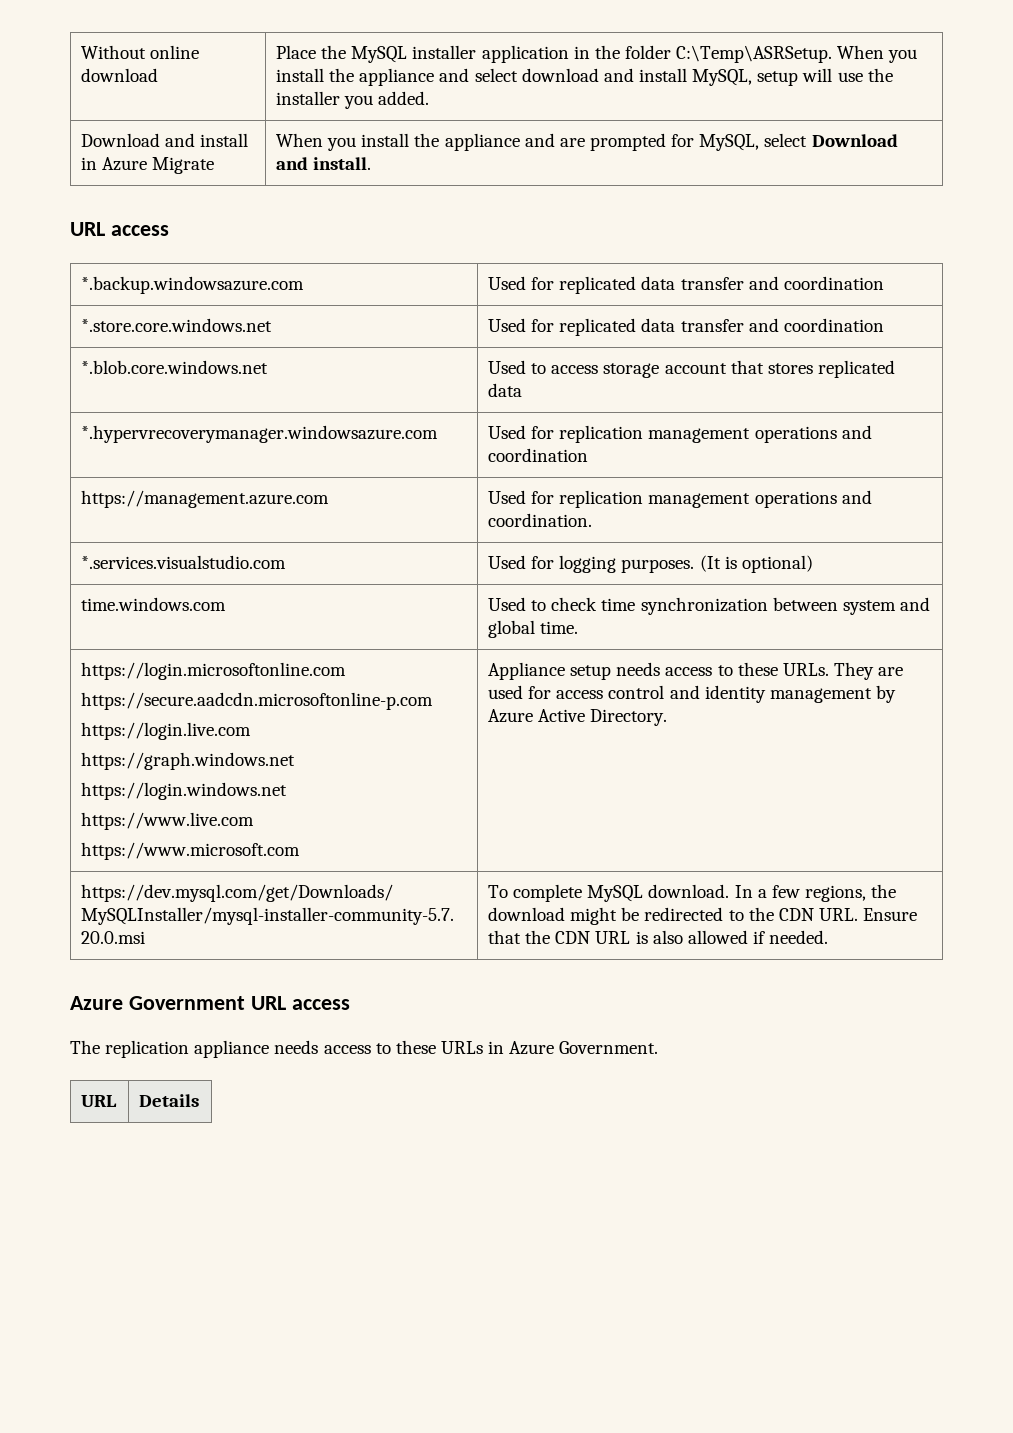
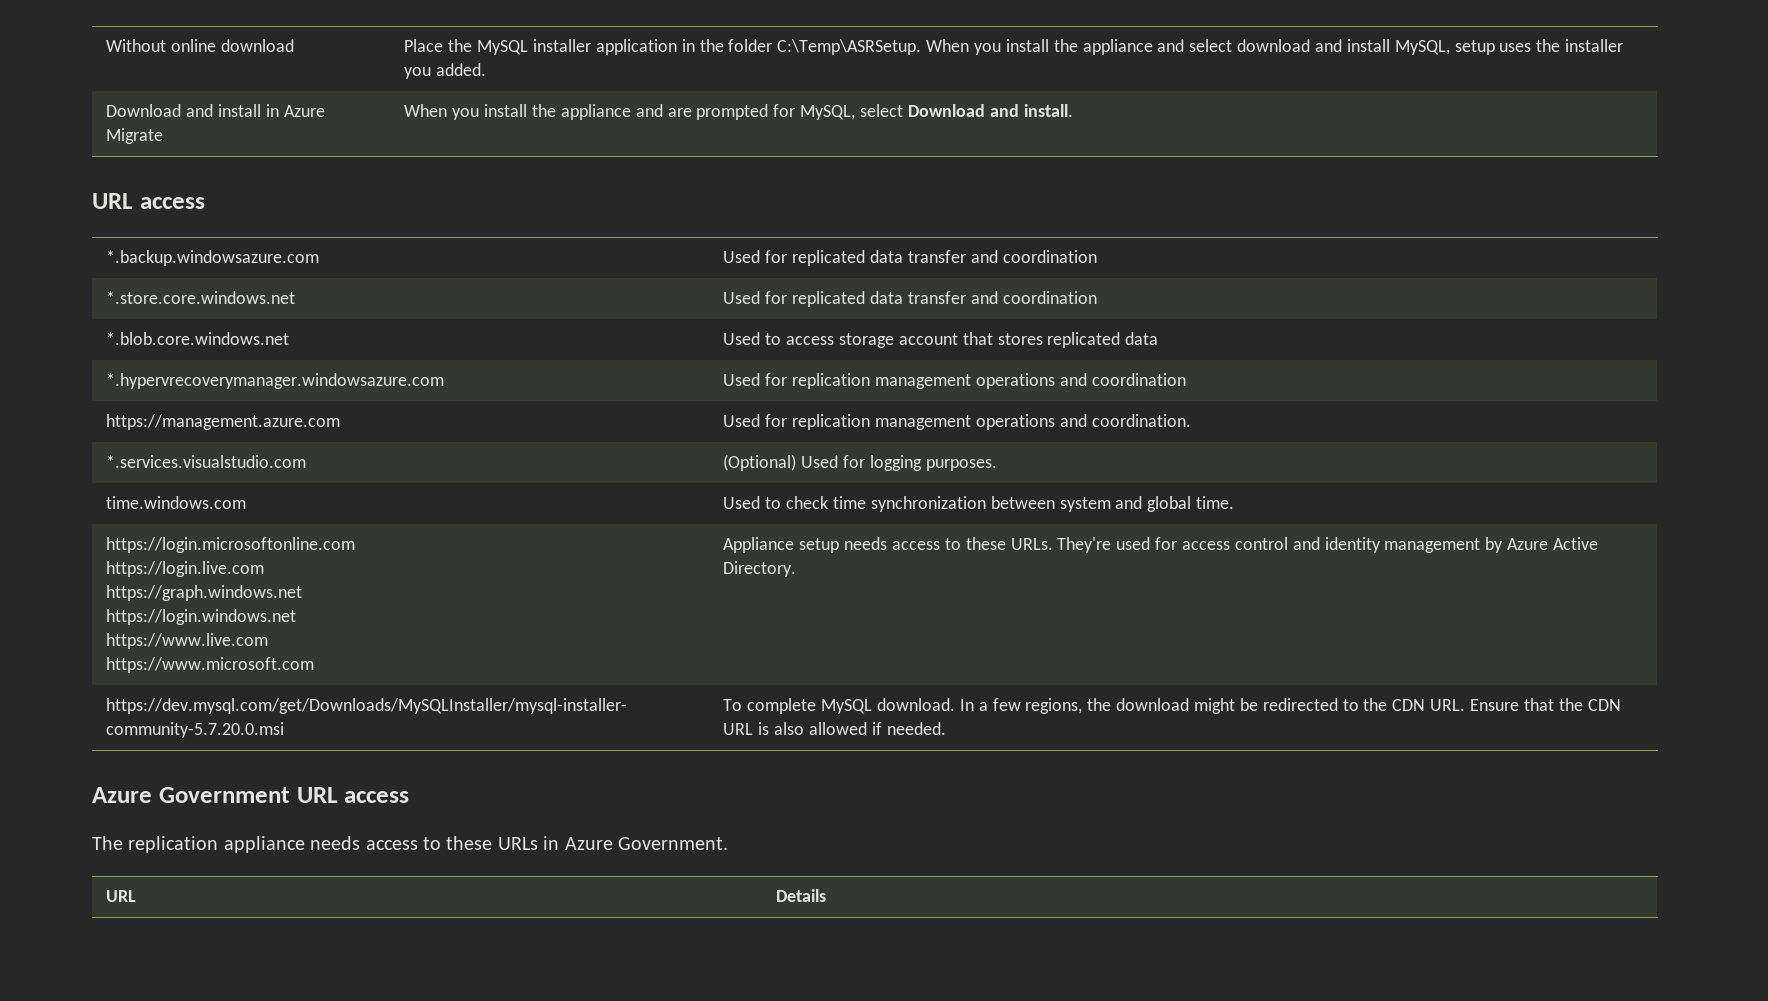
- Without online download | Place the MySQL installer application in the folder C:\Temp\ASRSetup. When you install the appliance and select download and install MySQL, setup will use the installer you added.
+ Without online download | Place the MySQL installer application in the folder C:\Temp\ASRSetup. When you install the appliance and select download and install MySQL, setup uses the installer you added.
- *.services.visualstudio.com | Used for logging purposes. (It is optional)
+ *.services.visualstudio.com | (Optional) Used for logging purposes.
  https://login.microsoftonline.com
- https://secure.aadcdn.microsoftonline-p.com
  https://login.live.com
  https://graph.windows.net
  https://login.windows.net
  https://www.live.com
- https://www.microsoft.com | Appliance setup needs access to these URLs. They are used for access control and identity management by Azure Active Directory.
+ https://www.microsoft.com | Appliance setup needs access to these URLs. They're used for access control and identity management by Azure Active Directory.

